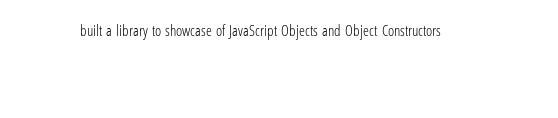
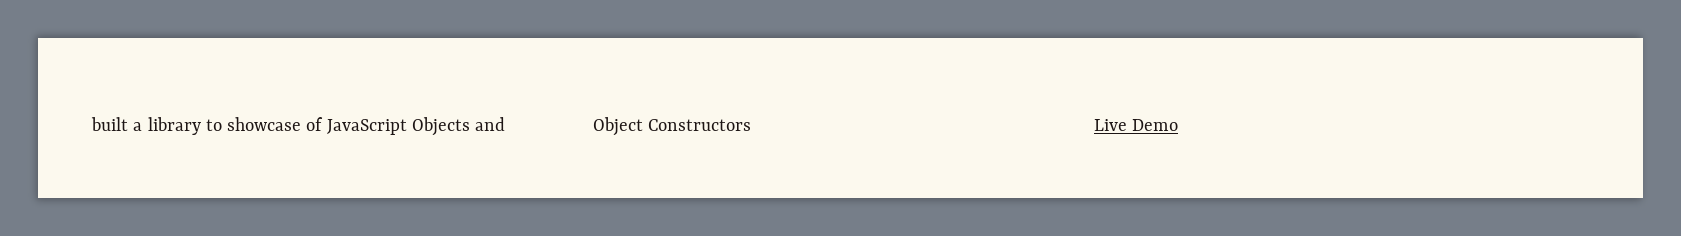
+ Live Demo

